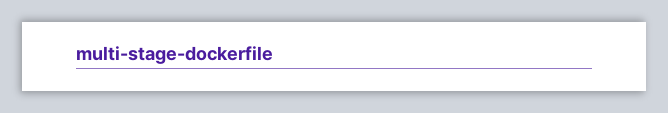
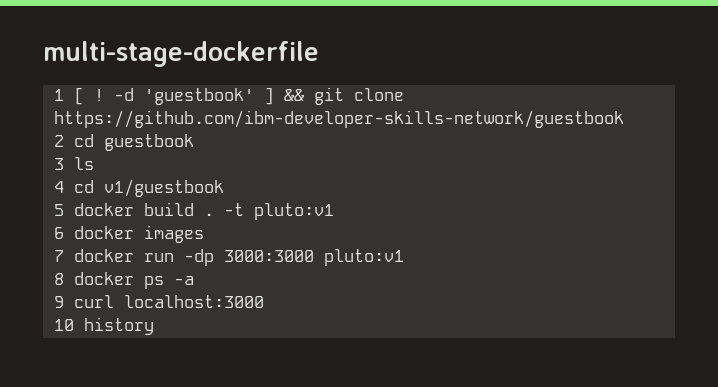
+ 1 [ ! -d 'guestbook' ] && git clone https://github.com/ibm-developer-skills-network/guestbook
+ 2 cd guestbook
+ 3 ls
+ 4 cd v1/guestbook
+ 5 docker build . -t pluto:v1
+ 6 docker images
+ 7 docker run -dp 3000:3000 pluto:v1
+ 8 docker ps -a
+ 9 curl localhost:3000
+ 10 history

